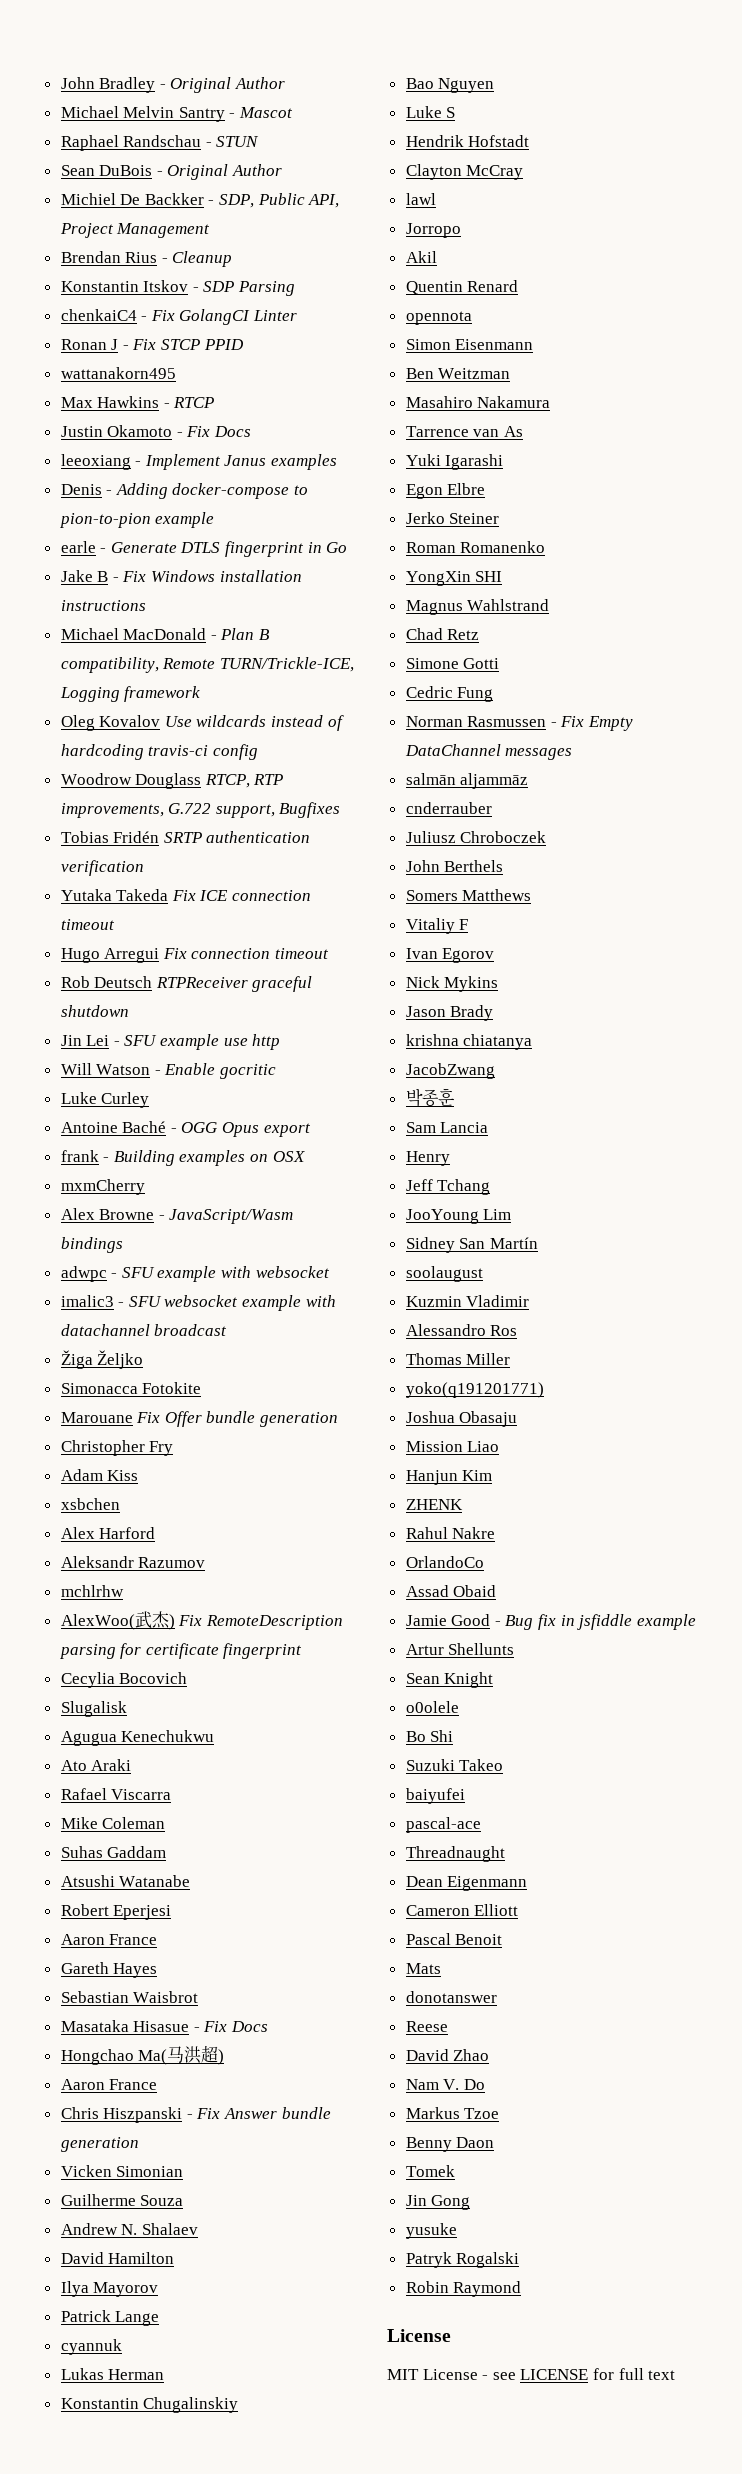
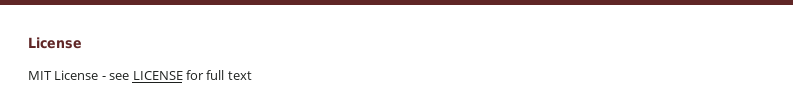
- John Bradley - Original Author
- Michael Melvin Santry - Mascot
- Raphael Randschau - STUN
- Sean DuBois - Original Author
- Michiel De Backker - SDP, Public API, Project Management
- Brendan Rius - Cleanup
- Konstantin Itskov - SDP Parsing
- chenkaiC4 - Fix GolangCI Linter
- Ronan J - Fix STCP PPID
- wattanakorn495
- Max Hawkins - RTCP
- Justin Okamoto - Fix Docs
- leeoxiang - Implement Janus examples
- Denis - Adding docker-compose to pion-to-pion example
- earle - Generate DTLS fingerprint in Go
- Jake B - Fix Windows installation instructions
- Michael MacDonald - Plan B compatibility, Remote TURN/Trickle-ICE, Logging framework
- Oleg Kovalov Use wildcards instead of hardcoding travis-ci config
- Woodrow Douglass RTCP, RTP improvements, G.722 support, Bugfixes
- Tobias Fridén SRTP authentication verification
- Yutaka Takeda Fix ICE connection timeout
- Hugo Arregui Fix connection timeout
- Rob Deutsch RTPReceiver graceful shutdown
- Jin Lei - SFU example use http
- Will Watson - Enable gocritic
- Luke Curley
- Antoine Baché - OGG Opus export
- frank - Building examples on OSX
- mxmCherry
- Alex Browne - JavaScript/Wasm bindings
- adwpc - SFU example with websocket
- imalic3 - SFU websocket example with datachannel broadcast
- Žiga Željko
- Simonacca Fotokite
- Marouane Fix Offer bundle generation
- Christopher Fry
- Adam Kiss
- xsbchen
- Alex Harford
- Aleksandr Razumov
- mchlrhw
- AlexWoo(武杰) Fix RemoteDescription parsing for certificate fingerprint
- Cecylia Bocovich
- Slugalisk
- Agugua Kenechukwu
- Ato Araki
- Rafael Viscarra
- Mike Coleman
- Suhas Gaddam
- Atsushi Watanabe
- Robert Eperjesi
- Aaron France
- Gareth Hayes
- Sebastian Waisbrot
- Masataka Hisasue - Fix Docs
- Hongchao Ma(马洪超)
- Aaron France
- Chris Hiszpanski - Fix Answer bundle generation
- Vicken Simonian
- Guilherme Souza
- Andrew N. Shalaev
- David Hamilton
- Ilya Mayorov
- Patrick Lange
- cyannuk
- Lukas Herman
- Konstantin Chugalinskiy
- Bao Nguyen
- Luke S
- Hendrik Hofstadt
- Clayton McCray
- lawl
- Jorropo
- Akil
- Quentin Renard
- opennota
- Simon Eisenmann
- Ben Weitzman
- Masahiro Nakamura
- Tarrence van As
- Yuki Igarashi
- Egon Elbre
- Jerko Steiner
- Roman Romanenko
- YongXin SHI
- Magnus Wahlstrand
- Chad Retz
- Simone Gotti
- Cedric Fung
- Norman Rasmussen - Fix Empty DataChannel messages
- salmān aljammāz
- cnderrauber
- Juliusz Chroboczek
- John Berthels
- Somers Matthews
- Vitaliy F
- Ivan Egorov
- Nick Mykins
- Jason Brady
- krishna chiatanya
- JacobZwang
- 박종훈
- Sam Lancia
- Henry
- Jeff Tchang
- JooYoung Lim
- Sidney San Martín
- soolaugust
- Kuzmin Vladimir
- Alessandro Ros
- Thomas Miller
- yoko(q191201771)
- Joshua Obasaju
- Mission Liao
- Hanjun Kim
- ZHENK
- Rahul Nakre
- OrlandoCo
- Assad Obaid
- Jamie Good - Bug fix in jsfiddle example
- Artur Shellunts
- Sean Knight
- o0olele
- Bo Shi
- Suzuki Takeo
- baiyufei
- pascal-ace
- Threadnaught
- Dean Eigenmann
- Cameron Elliott
- Pascal Benoit
- Mats
- donotanswer
- Reese
- David Zhao
- Nam V. Do
- Markus Tzoe
- Benny Daon
- Tomek
- Jin Gong
- yusuke
- Patryk Rogalski
- Robin Raymond

